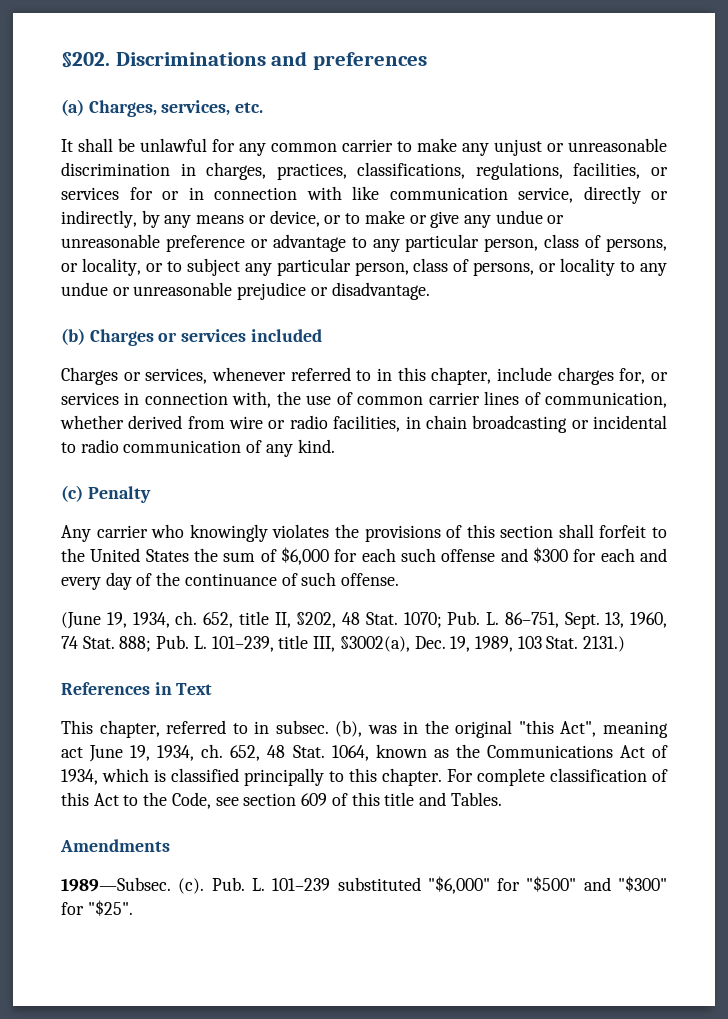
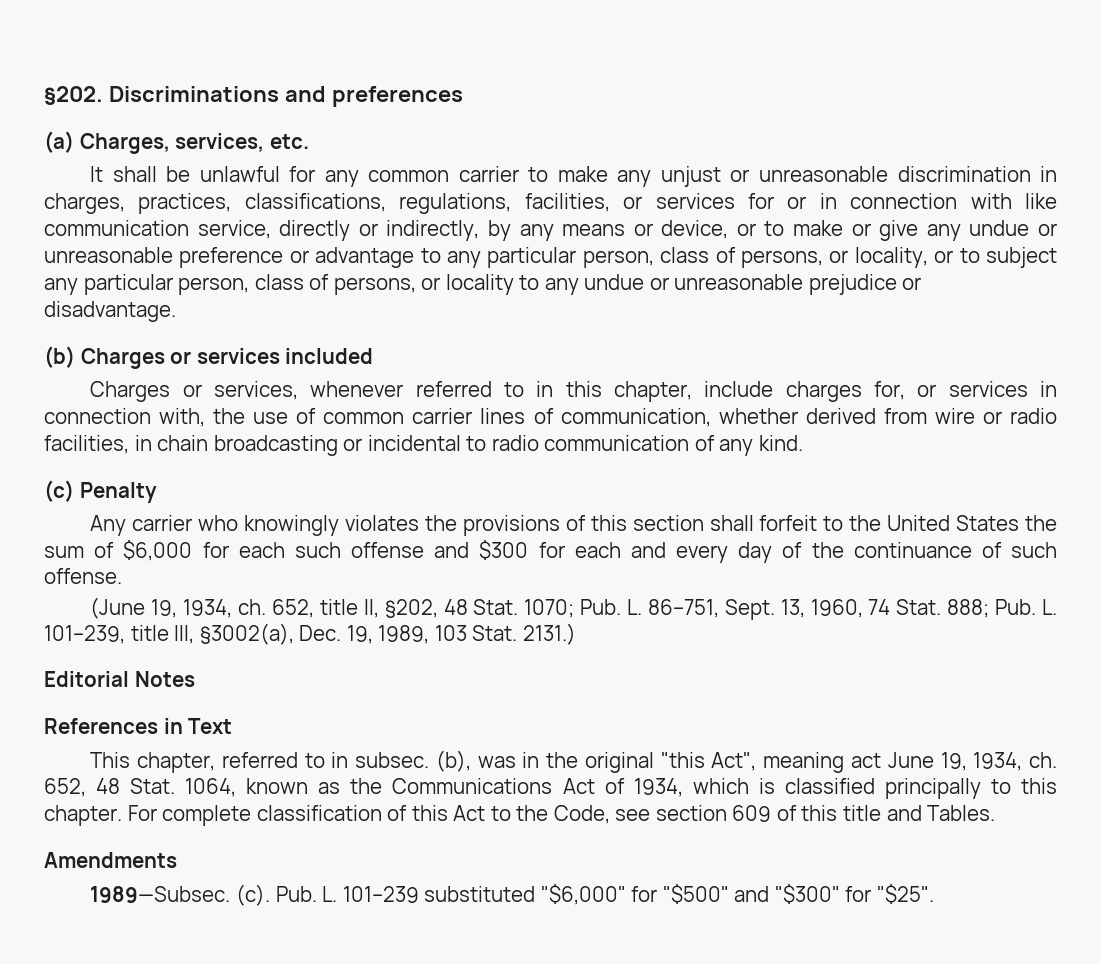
+ Editorial Notes

